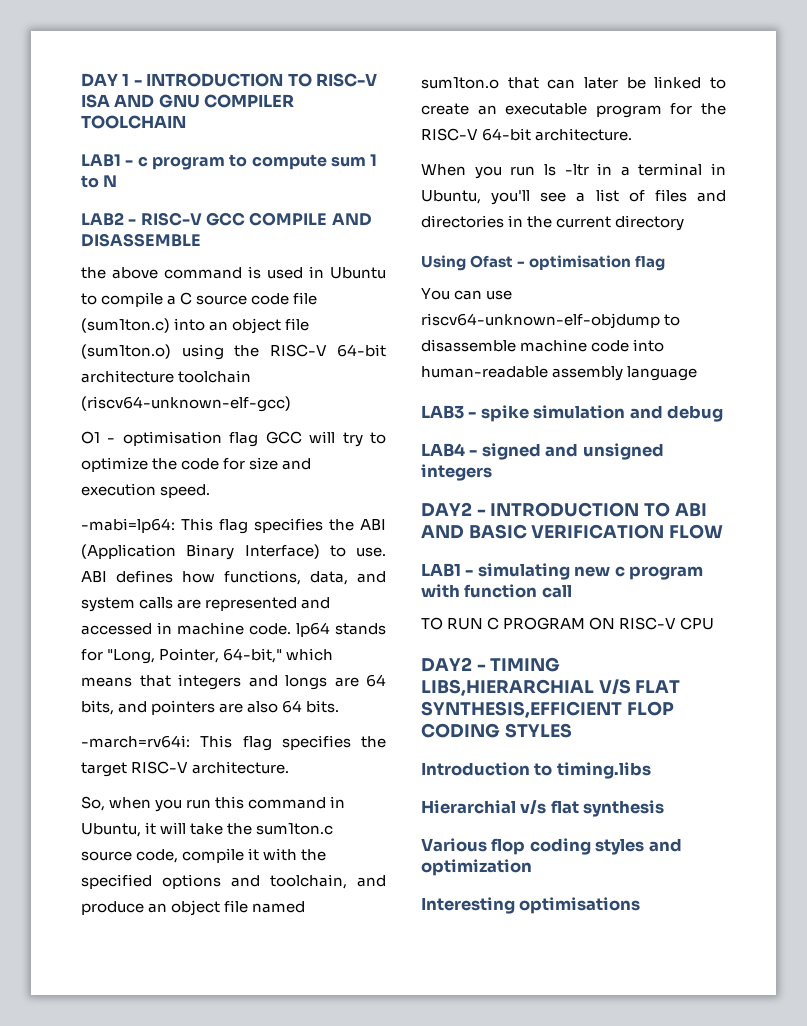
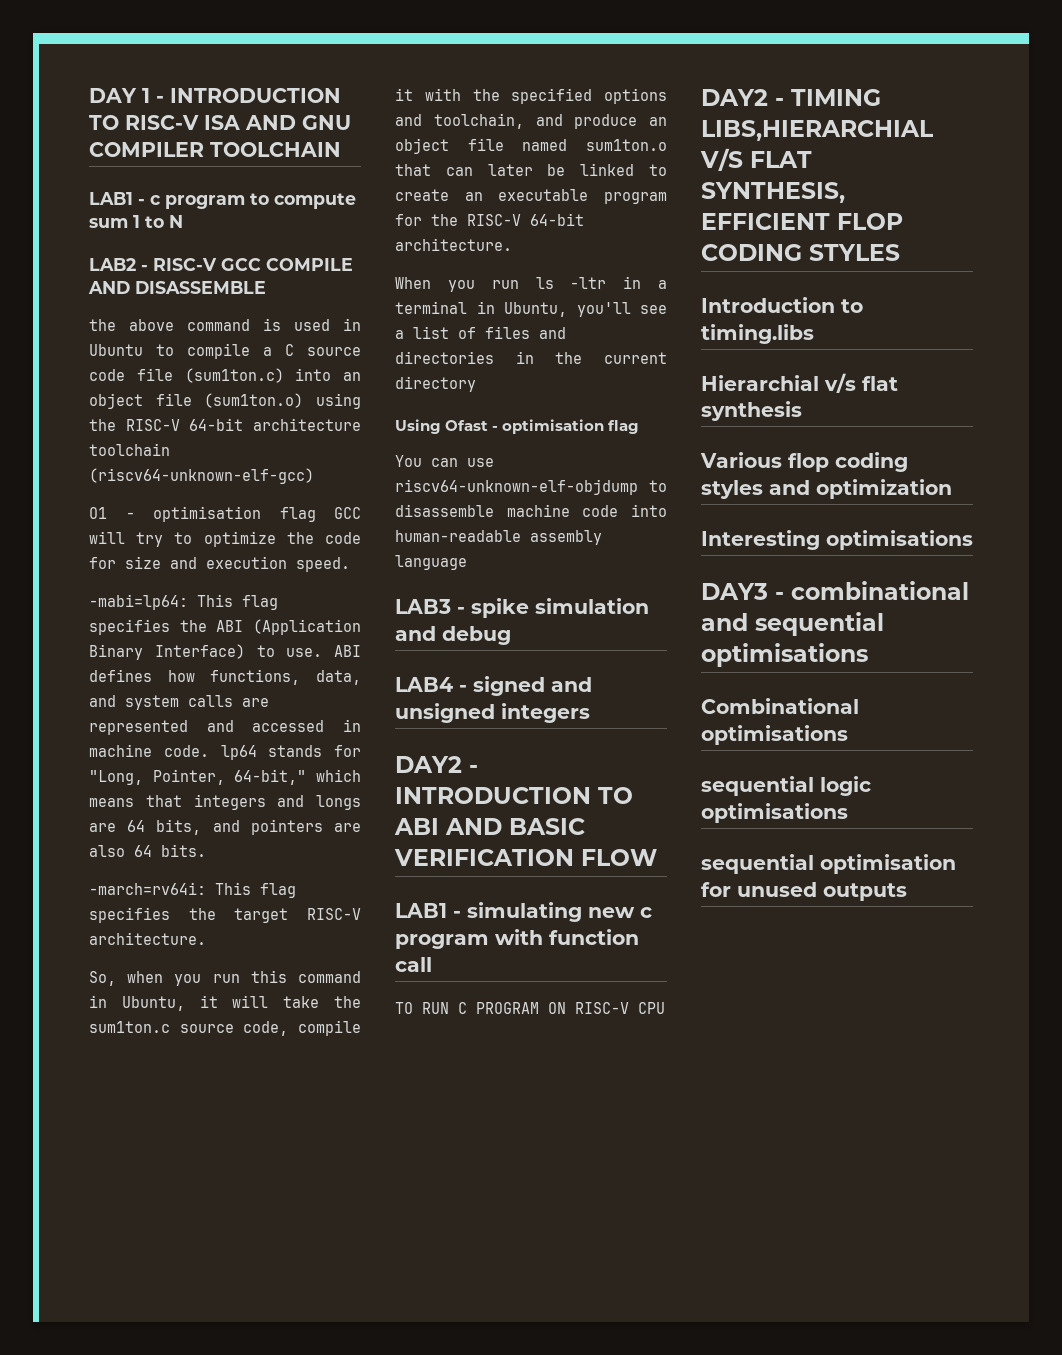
+ DAY3 - combinational and sequential optimisations
+ Combinational optimisations
+ sequential logic optimisations
+ sequential optimisation for unused outputs

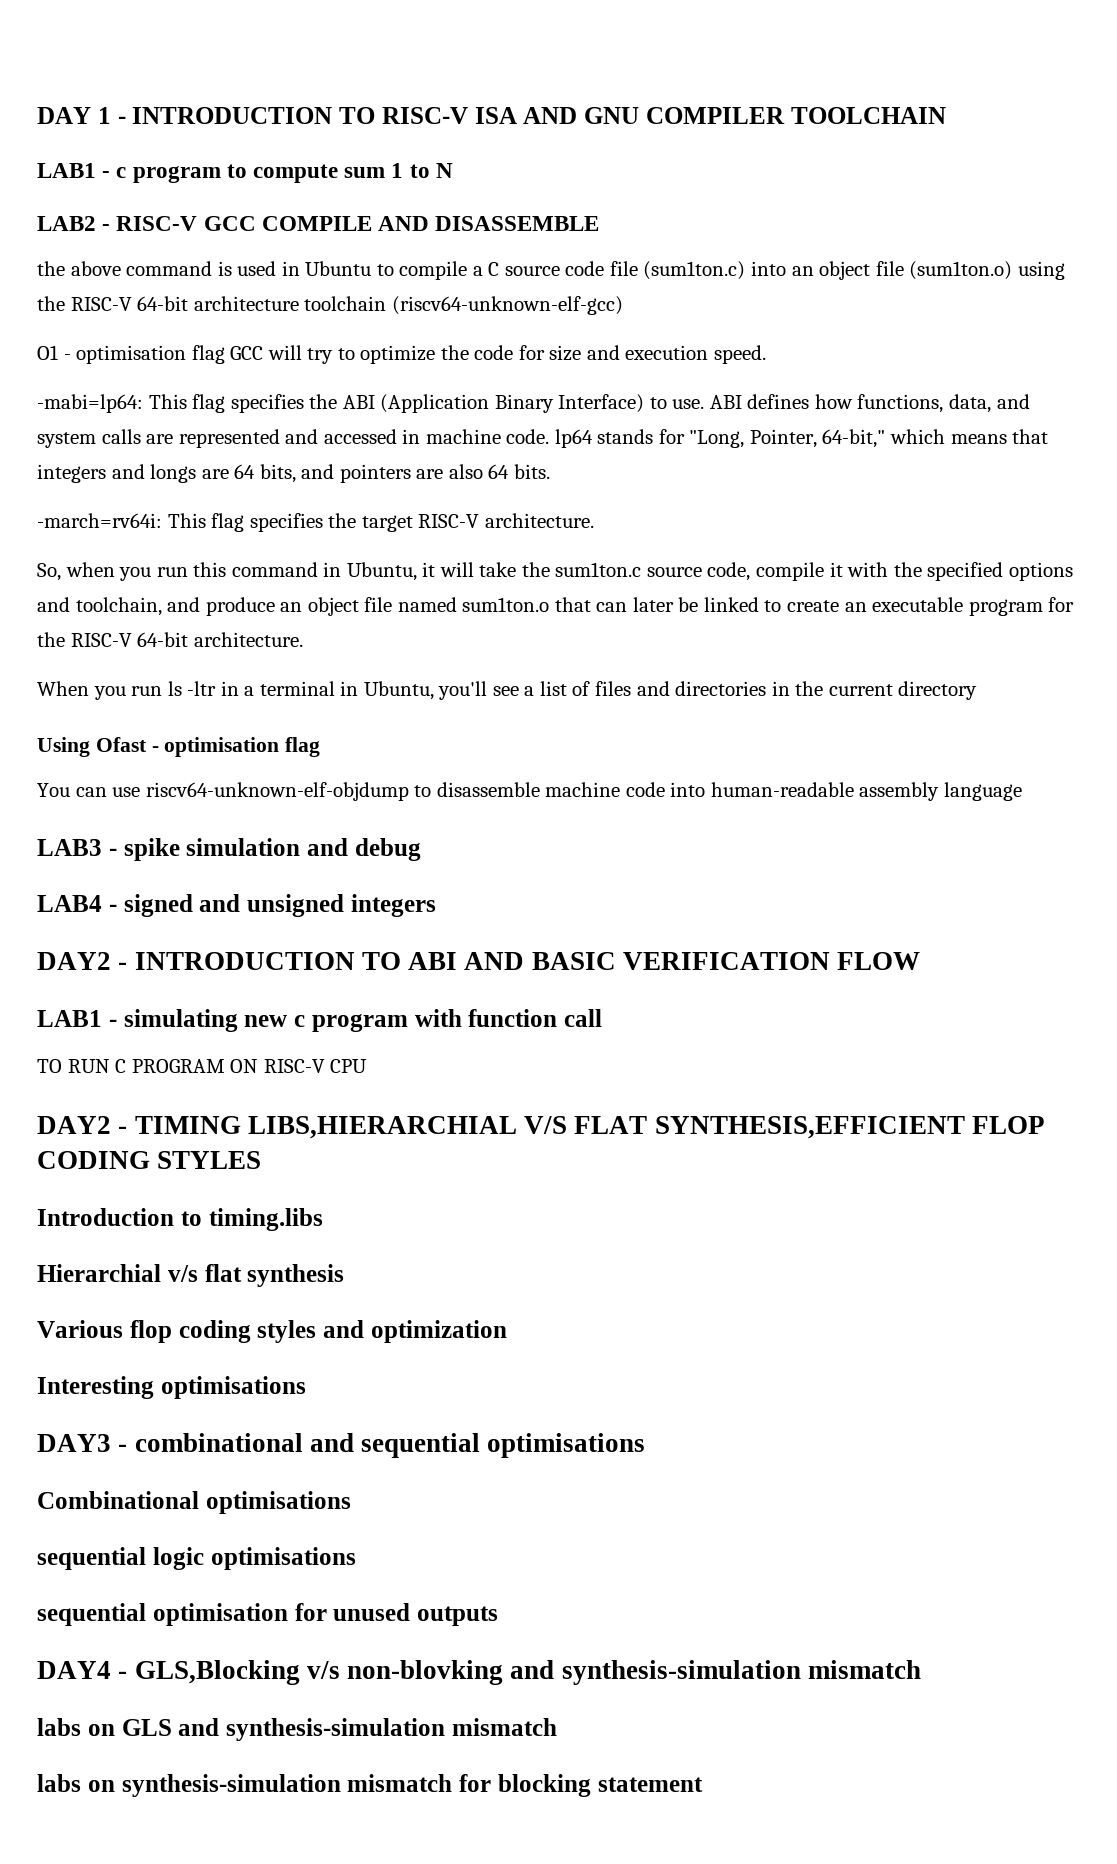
+ DAY4 - GLS,Blocking v/s non-blovking and synthesis-simulation mismatch
+ labs on GLS and synthesis-simulation mismatch
+ labs on synthesis-simulation mismatch for blocking statement

